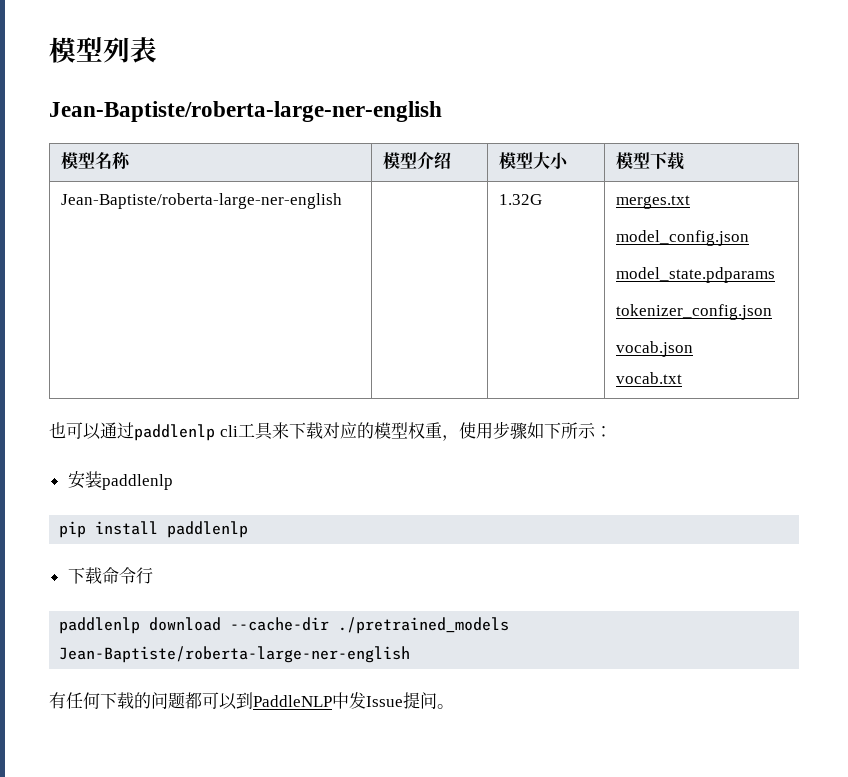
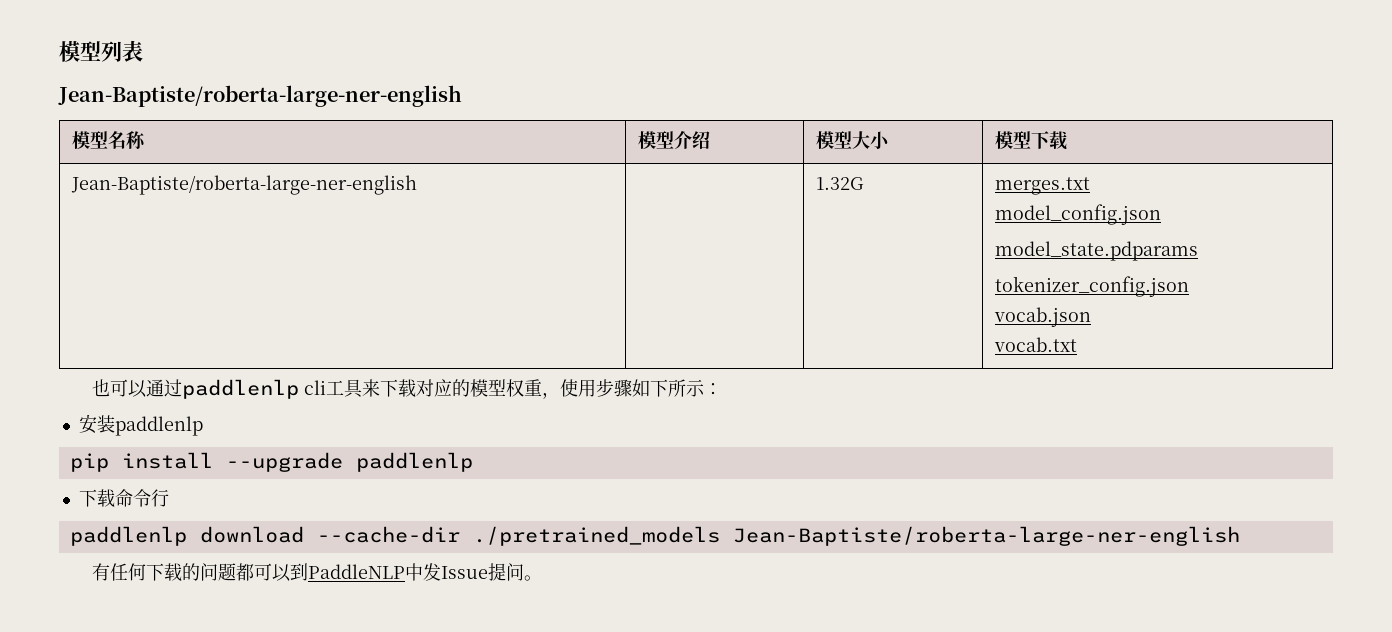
- pip install paddlenlp
+ pip install --upgrade paddlenlp

